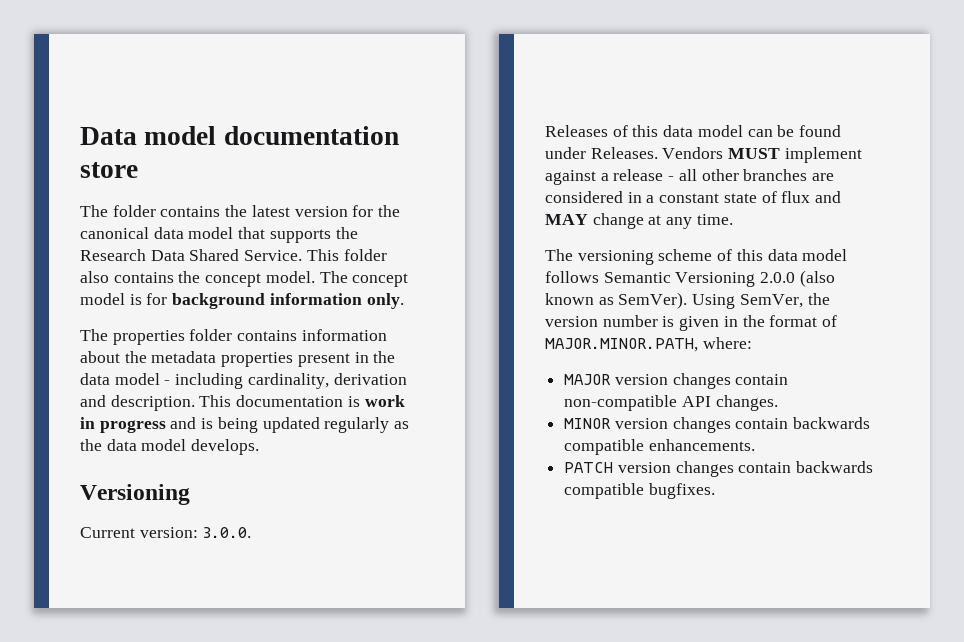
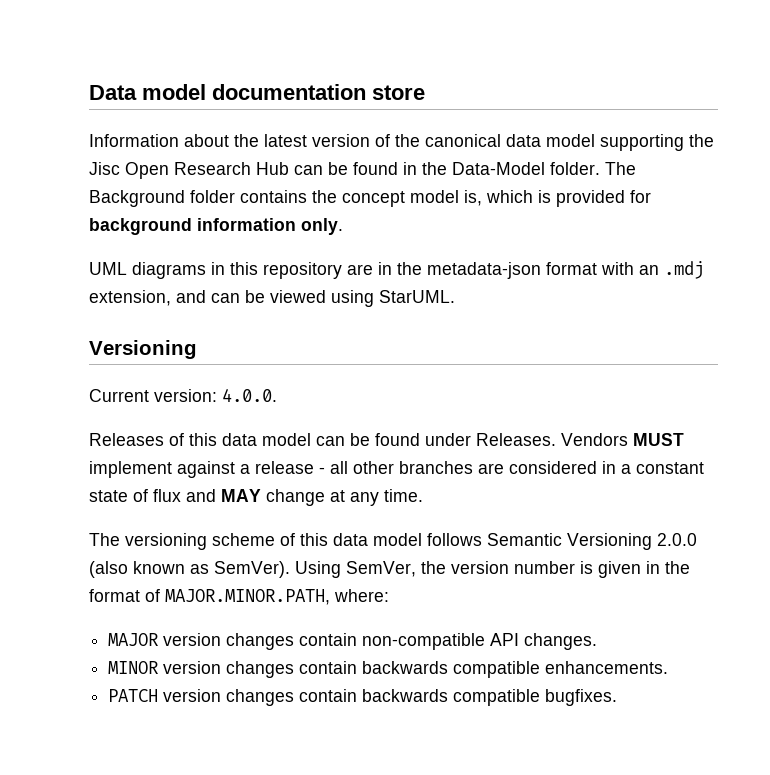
- The folder contains the latest version for the canonical data model that supports the Research Data Shared Service. This folder also contains the concept model. The concept model is for background information only.
- The properties folder contains information about the metadata properties present in the data model - including cardinality, derivation and description. This documentation is work in progress and is being updated regularly as the data model develops.
+ Information about the latest version of the canonical data model supporting the Jisc Open Research Hub can be found in the Data-Model folder. The Background folder contains the concept model is, which is provided for background information only.
+ UML diagrams in this repository are in the metadata-json format with an .mdj extension, and can be viewed using StarUML.
- Current version: 3.0.0.
+ Current version: 4.0.0.

